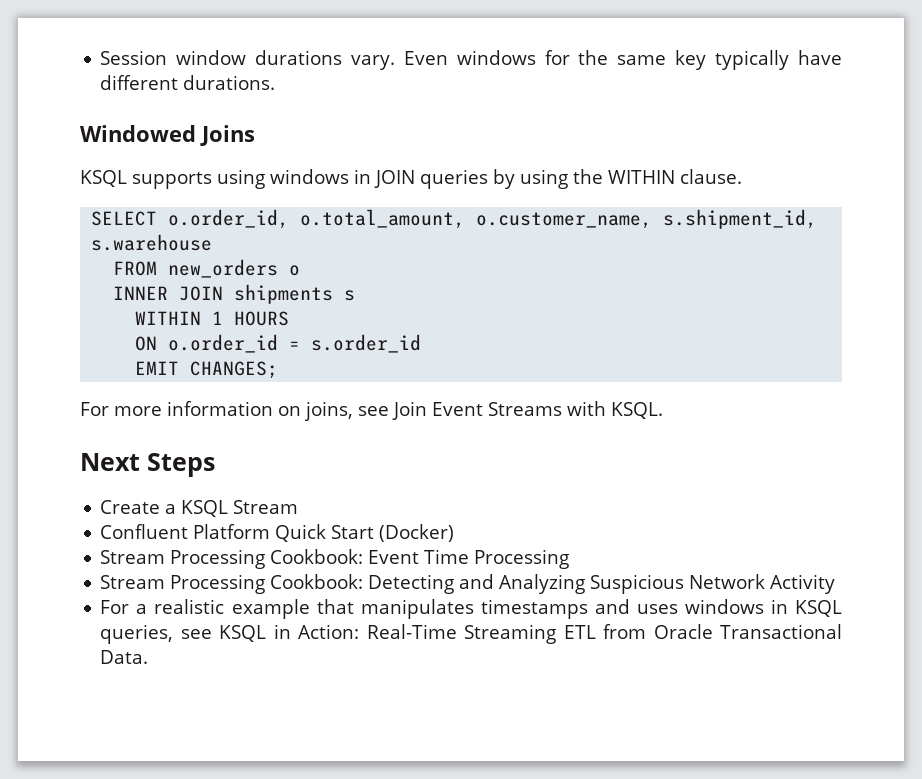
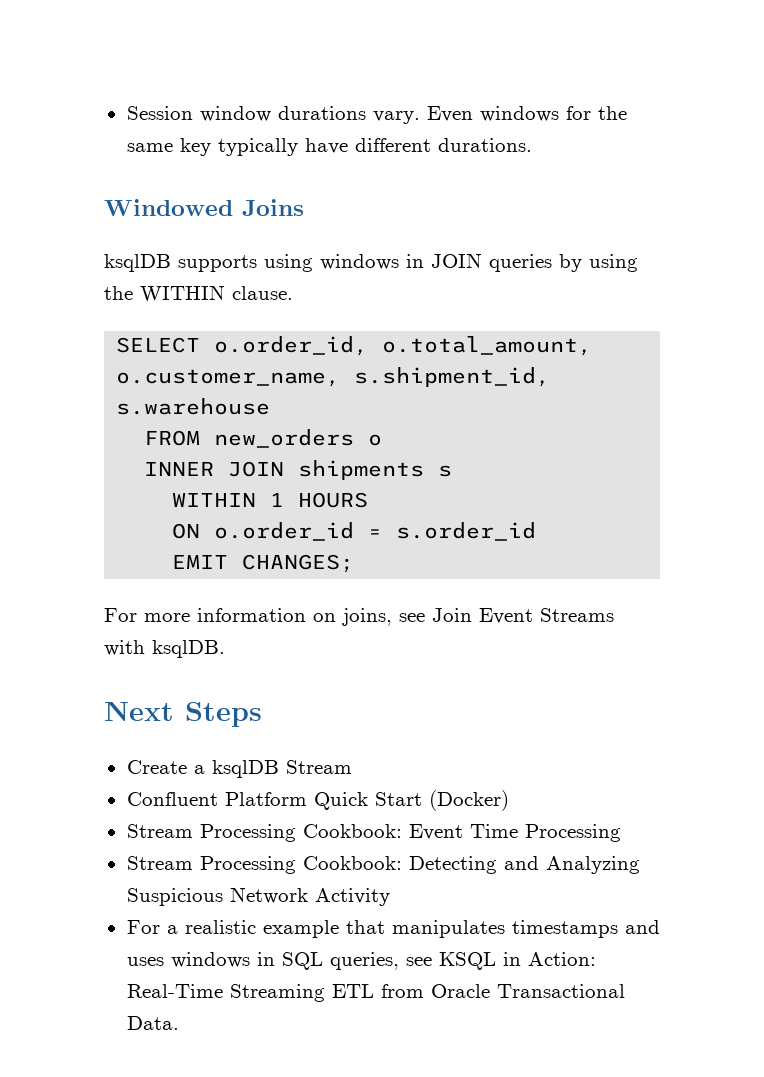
- KSQL supports using windows in JOIN queries by using the WITHIN clause.
+ ksqlDB supports using windows in JOIN queries by using the WITHIN clause.
- For more information on joins, see Join Event Streams with KSQL.
+ For more information on joins, see Join Event Streams with ksqlDB.
- Create a KSQL Stream
+ Create a ksqlDB Stream
- For a realistic example that manipulates timestamps and uses windows in KSQL queries, see KSQL in Action: Real-Time Streaming ETL from Oracle Transactional Data.
+ For a realistic example that manipulates timestamps and uses windows in SQL queries, see KSQL in Action: Real-Time Streaming ETL from Oracle Transactional Data.

